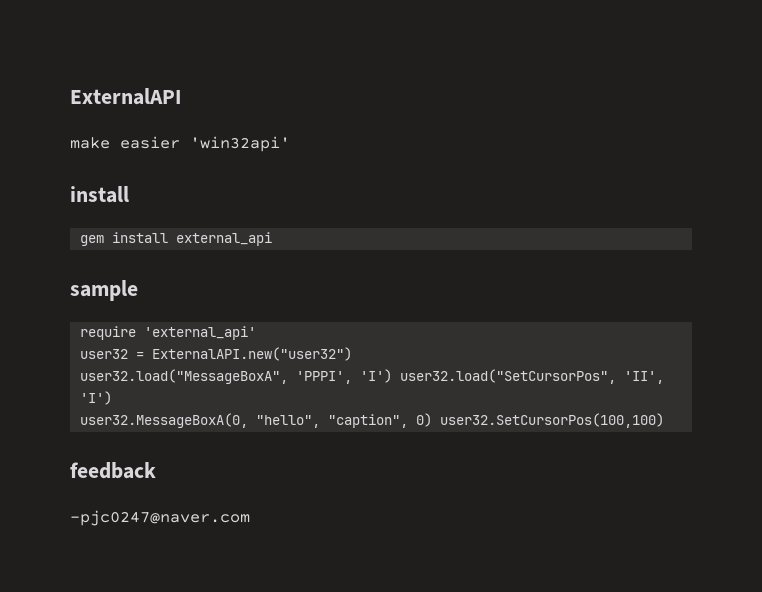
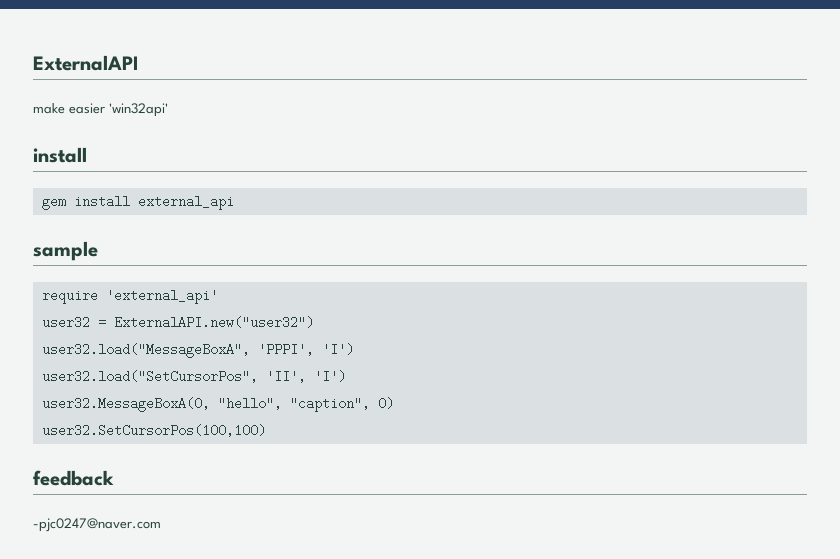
- user32.load("MessageBoxA", 'PPPI', 'I') user32.load("SetCursorPos", 'II', 'I')
+ user32.load("MessageBoxA", 'PPPI', 'I')
+ user32.load("SetCursorPos", 'II', 'I')
- user32.MessageBoxA(0, "hello", "caption", 0) user32.SetCursorPos(100,100)
+ user32.MessageBoxA(0, "hello", "caption", 0)
+ user32.SetCursorPos(100,100)

